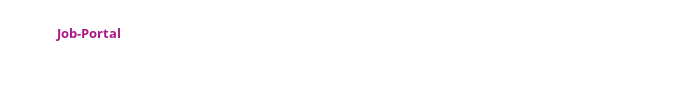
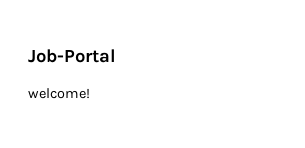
+ welcome!

